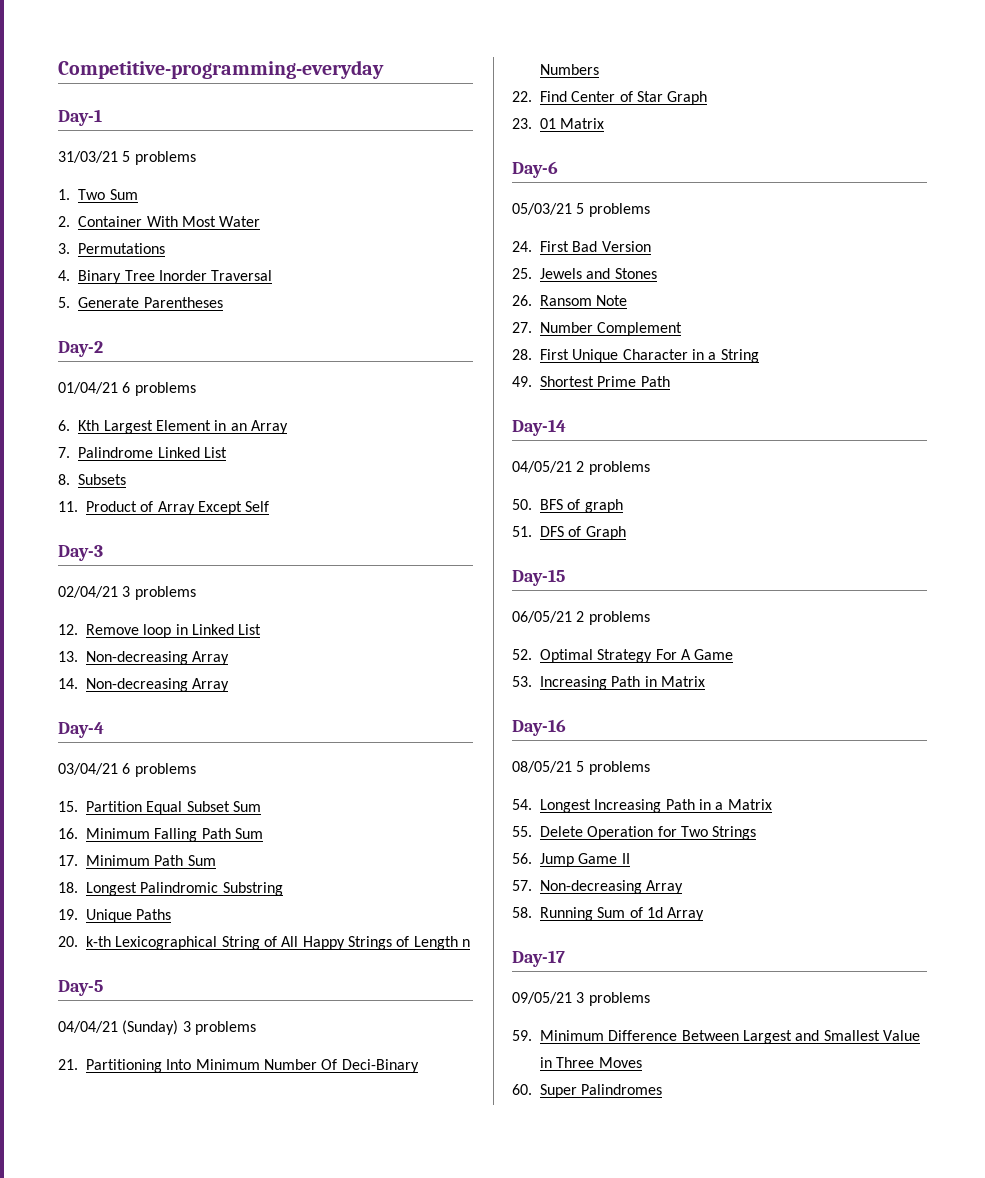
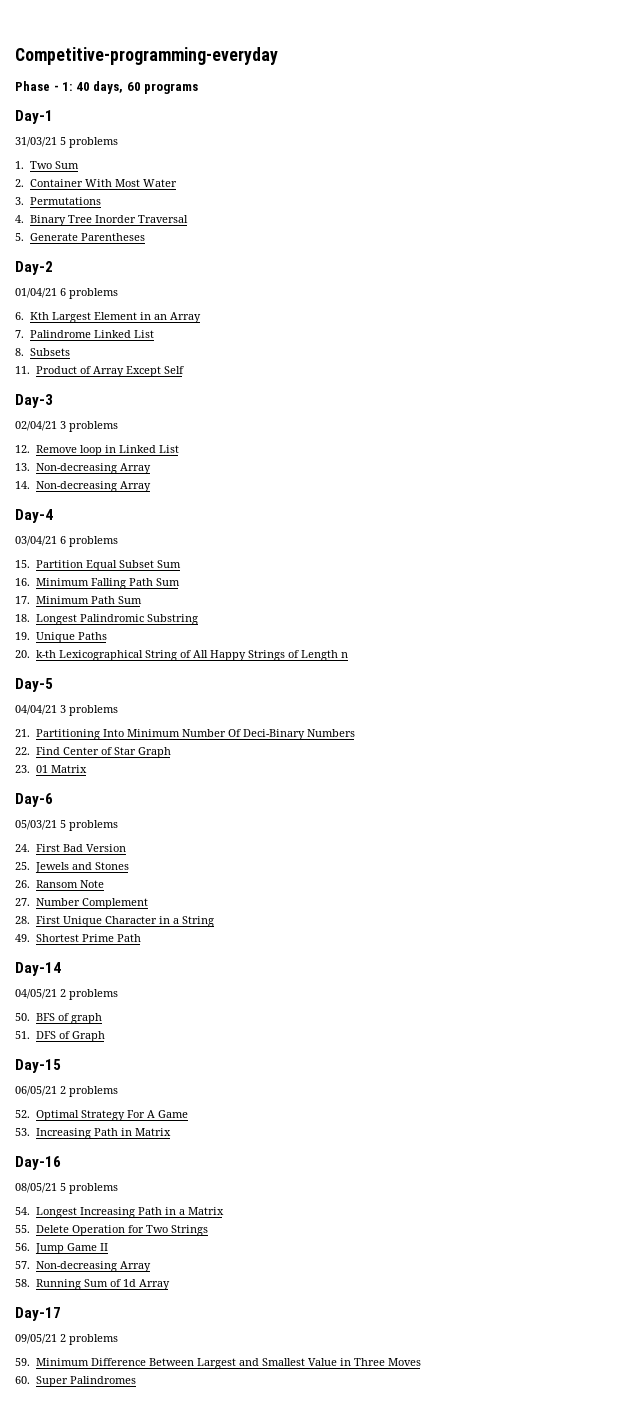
+ Phase - 1: 40 days, 60 programs
- 04/04/21 (Sunday) 3 problems
+ 04/04/21 3 problems
- 09/05/21 3 problems
+ 09/05/21 2 problems

